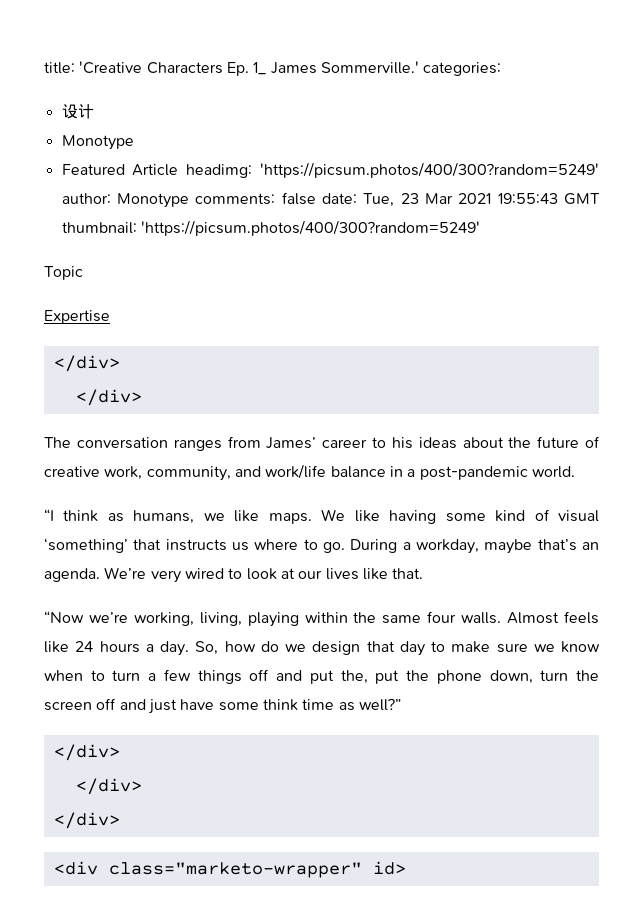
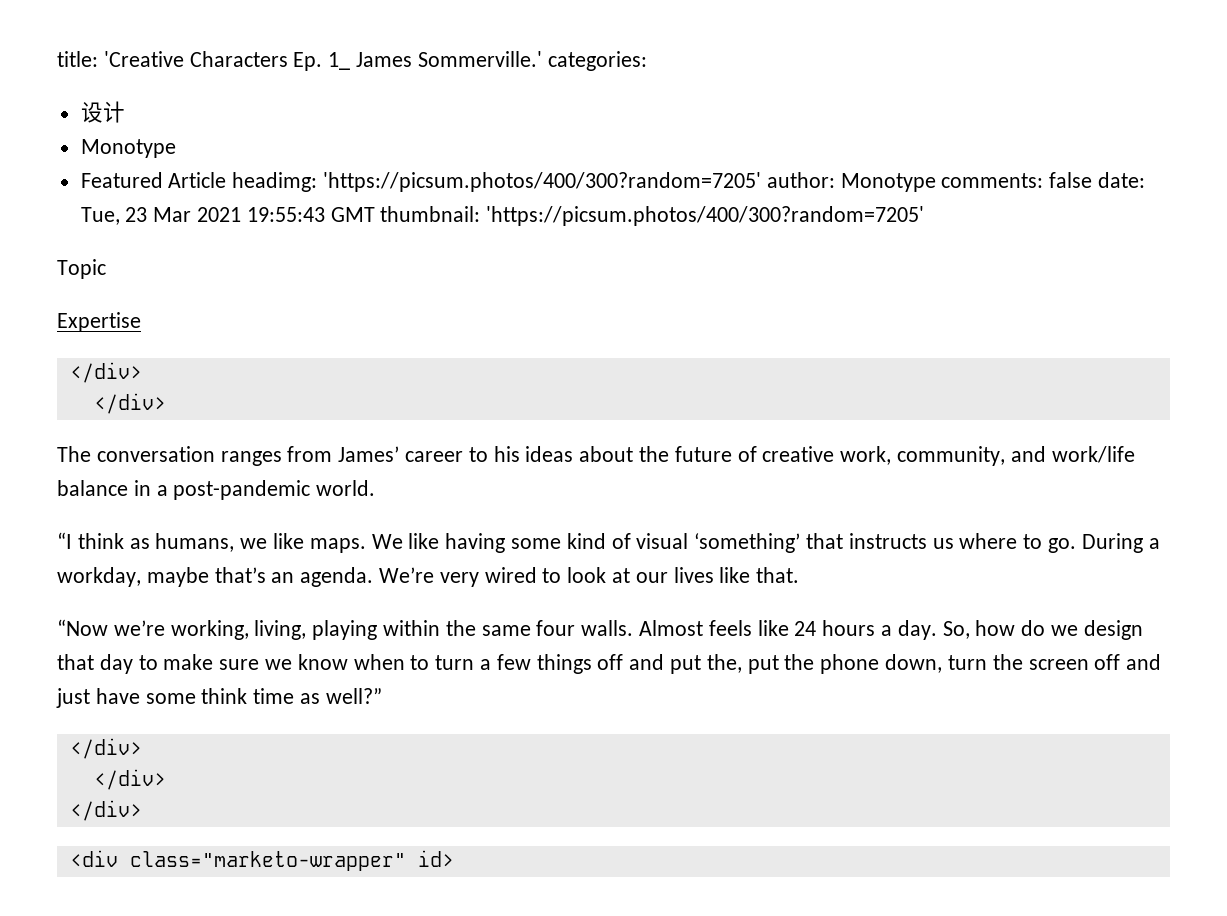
- Featured Article headimg: 'https://picsum.photos/400/300?random=5249' author: Monotype comments: false date: Tue, 23 Mar 2021 19:55:43 GMT thumbnail: 'https://picsum.photos/400/300?random=5249'
+ Featured Article headimg: 'https://picsum.photos/400/300?random=7205' author: Monotype comments: false date: Tue, 23 Mar 2021 19:55:43 GMT thumbnail: 'https://picsum.photos/400/300?random=7205'

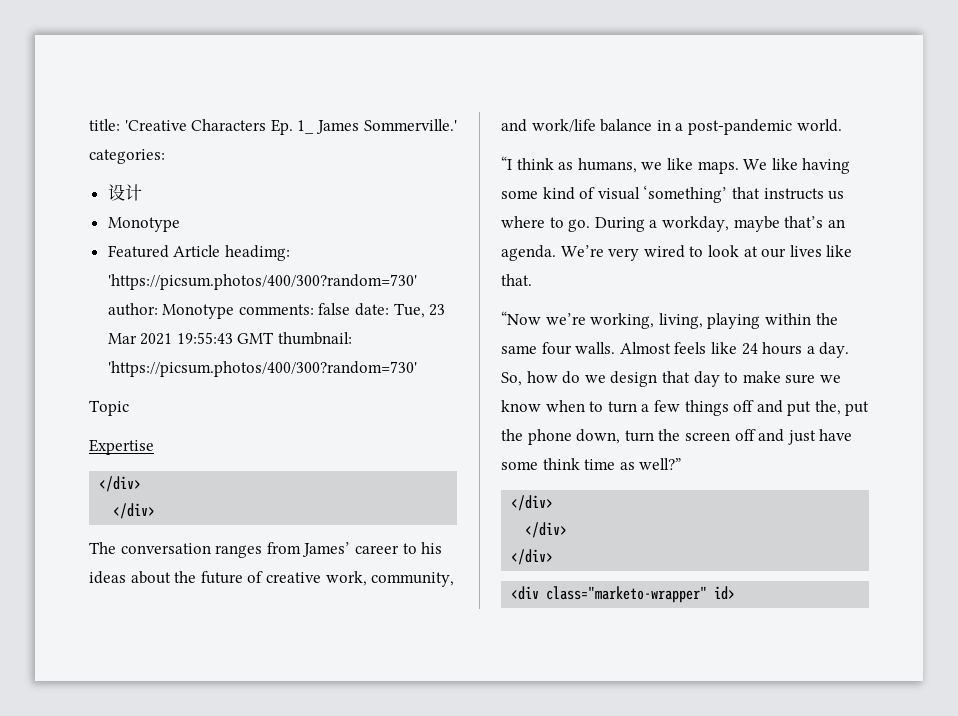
- Featured Article headimg: 'https://picsum.photos/400/300?random=7205' author: Monotype comments: false date: Tue, 23 Mar 2021 19:55:43 GMT thumbnail: 'https://picsum.photos/400/300?random=7205'
+ Featured Article headimg: 'https://picsum.photos/400/300?random=730' author: Monotype comments: false date: Tue, 23 Mar 2021 19:55:43 GMT thumbnail: 'https://picsum.photos/400/300?random=730'

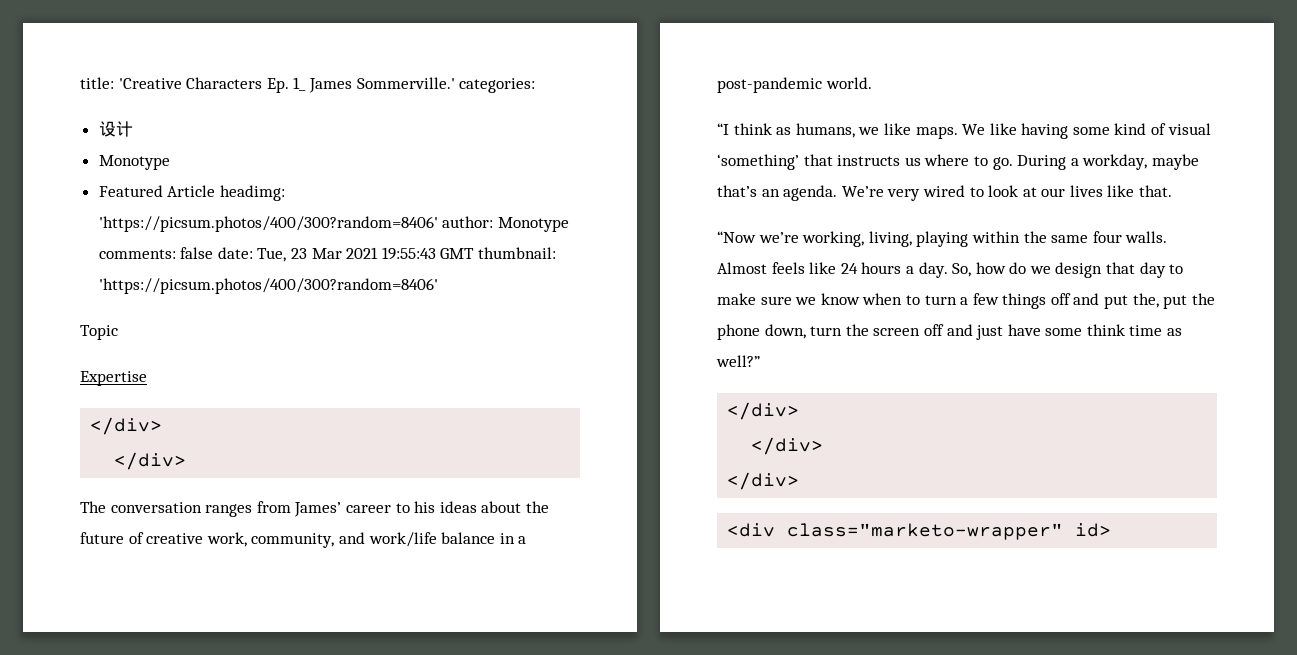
- Featured Article headimg: 'https://picsum.photos/400/300?random=730' author: Monotype comments: false date: Tue, 23 Mar 2021 19:55:43 GMT thumbnail: 'https://picsum.photos/400/300?random=730'
+ Featured Article headimg: 'https://picsum.photos/400/300?random=8406' author: Monotype comments: false date: Tue, 23 Mar 2021 19:55:43 GMT thumbnail: 'https://picsum.photos/400/300?random=8406'

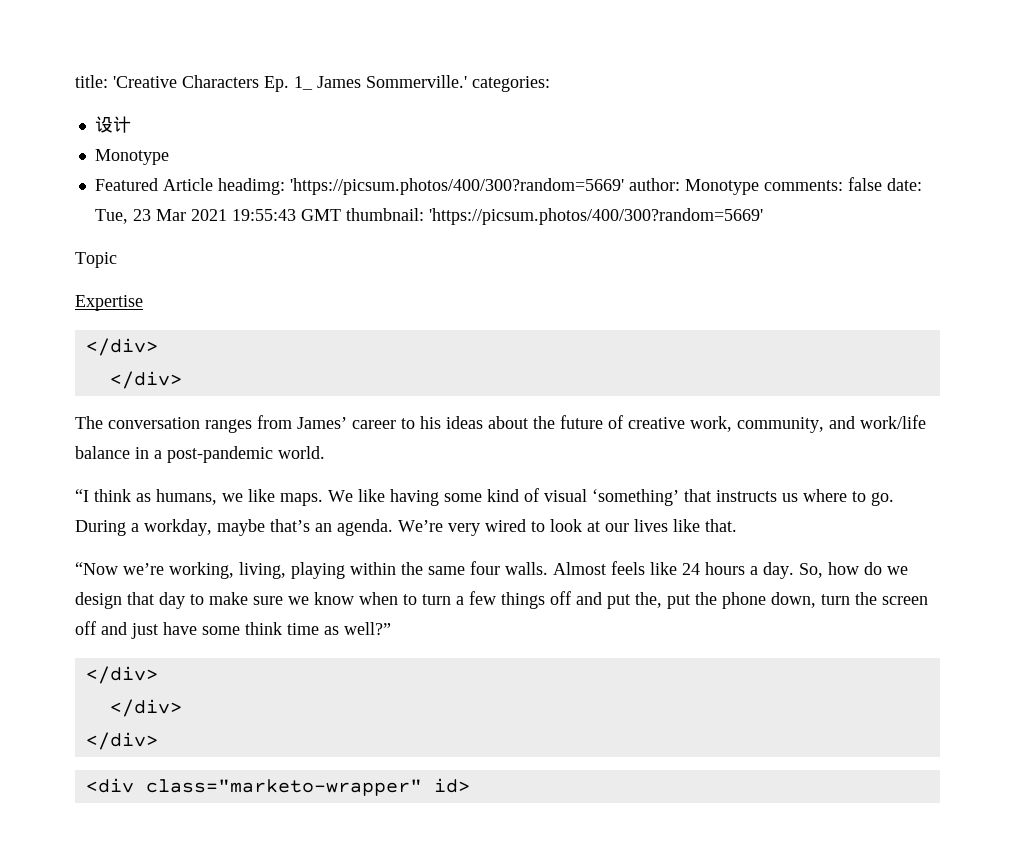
- Featured Article headimg: 'https://picsum.photos/400/300?random=8406' author: Monotype comments: false date: Tue, 23 Mar 2021 19:55:43 GMT thumbnail: 'https://picsum.photos/400/300?random=8406'
+ Featured Article headimg: 'https://picsum.photos/400/300?random=5669' author: Monotype comments: false date: Tue, 23 Mar 2021 19:55:43 GMT thumbnail: 'https://picsum.photos/400/300?random=5669'

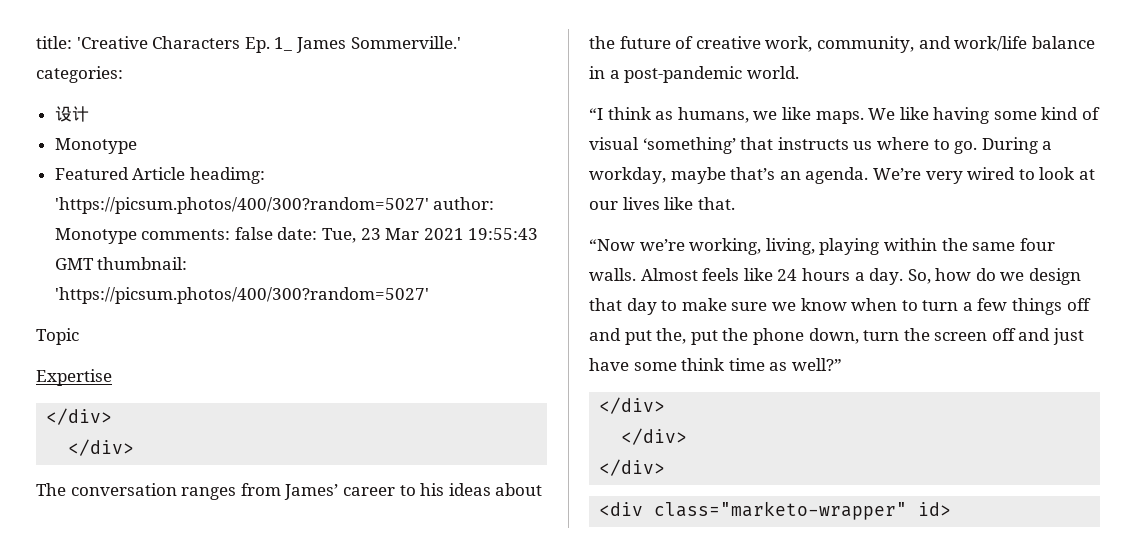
- Featured Article headimg: 'https://picsum.photos/400/300?random=5669' author: Monotype comments: false date: Tue, 23 Mar 2021 19:55:43 GMT thumbnail: 'https://picsum.photos/400/300?random=5669'
+ Featured Article headimg: 'https://picsum.photos/400/300?random=5027' author: Monotype comments: false date: Tue, 23 Mar 2021 19:55:43 GMT thumbnail: 'https://picsum.photos/400/300?random=5027'

